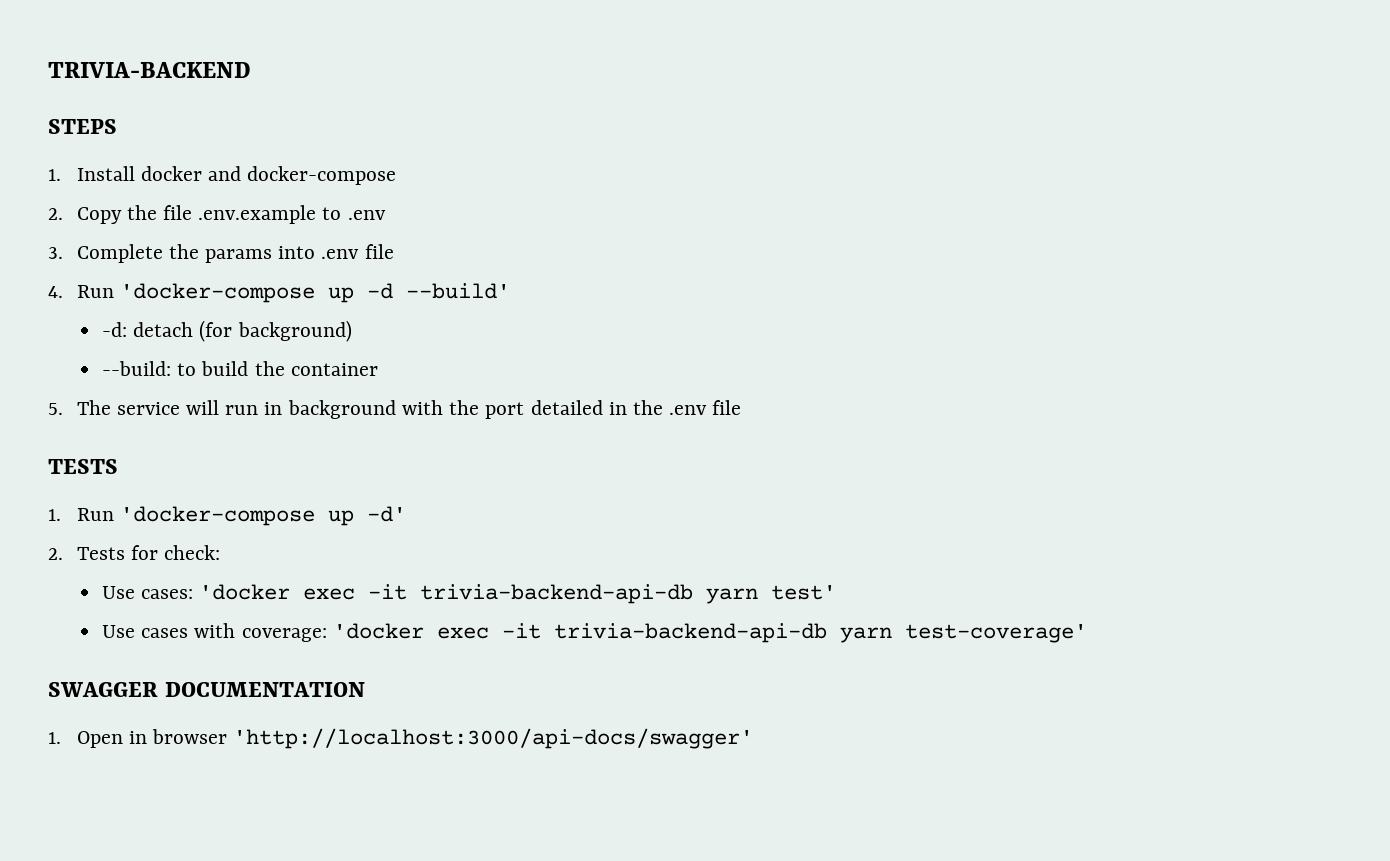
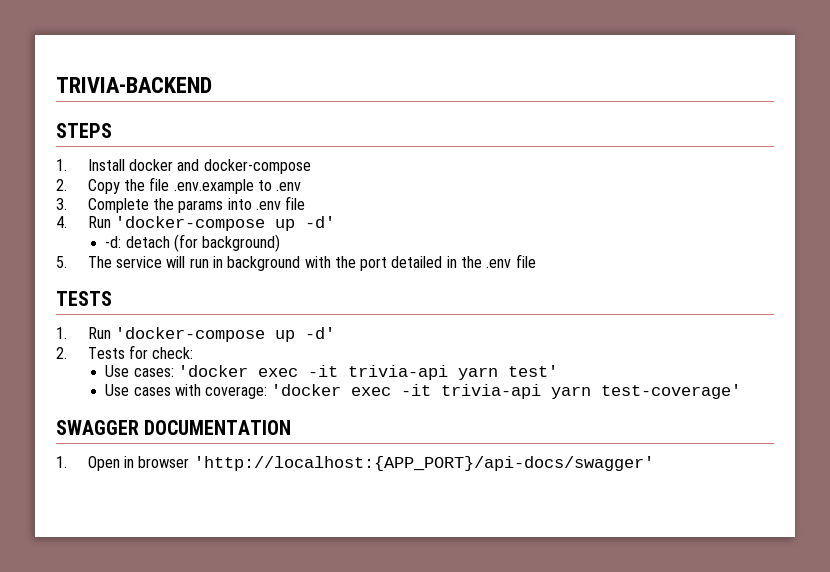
- 4. Run 'docker-compose up -d --build'
+ 4. Run 'docker-compose up -d'
- --build: to build the container
- Use cases: 'docker exec -it trivia-backend-api-db yarn test'
+ Use cases: 'docker exec -it trivia-api yarn test'
- Use cases with coverage: 'docker exec -it trivia-backend-api-db yarn test-coverage'
+ Use cases with coverage: 'docker exec -it trivia-api yarn test-coverage'
- 1. Open in browser 'http://localhost:3000/api-docs/swagger'
+ 1. Open in browser 'http://localhost:{APP_PORT}/api-docs/swagger'

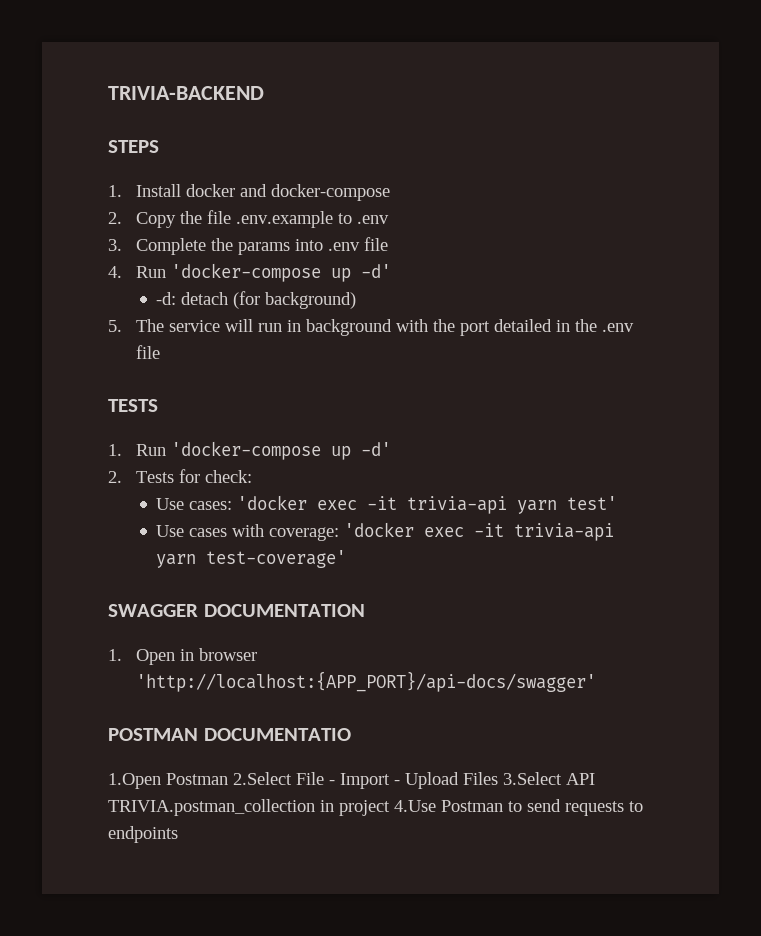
+ POSTMAN DOCUMENTATIO
+ 1.Open Postman 2.Select File - Import - Upload Files 3.Select API TRIVIA.postman_collection in project 4.Use Postman to send requests to endpoints

